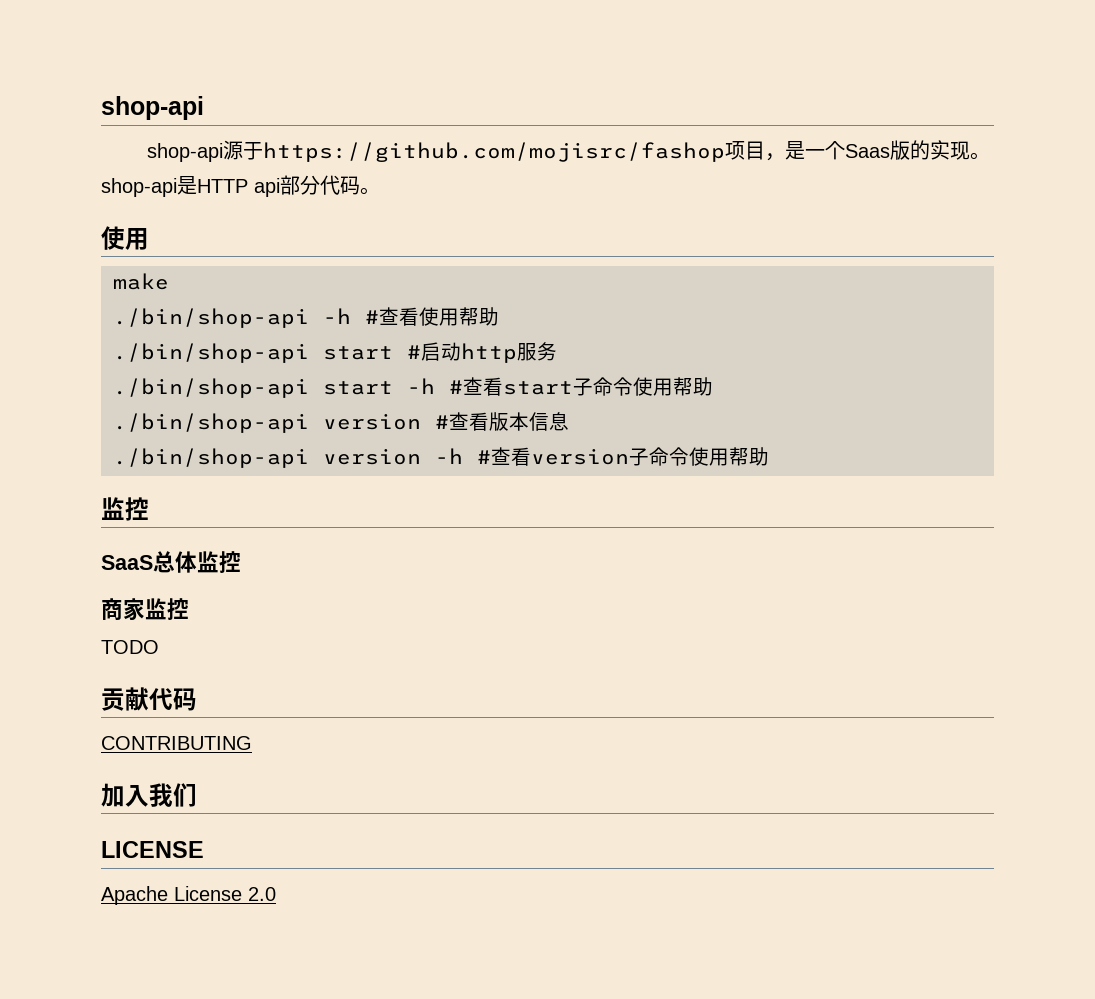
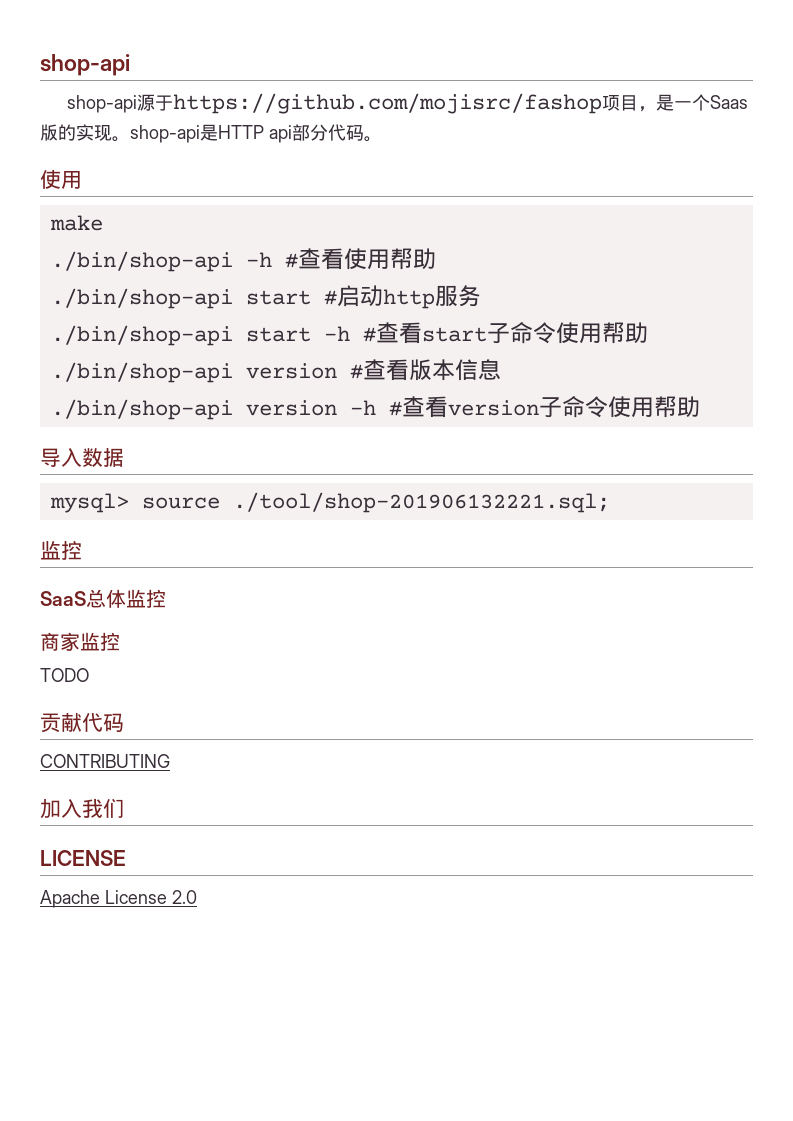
+ 导入数据
+ mysql> source ./tool/shop-201906132221.sql;

